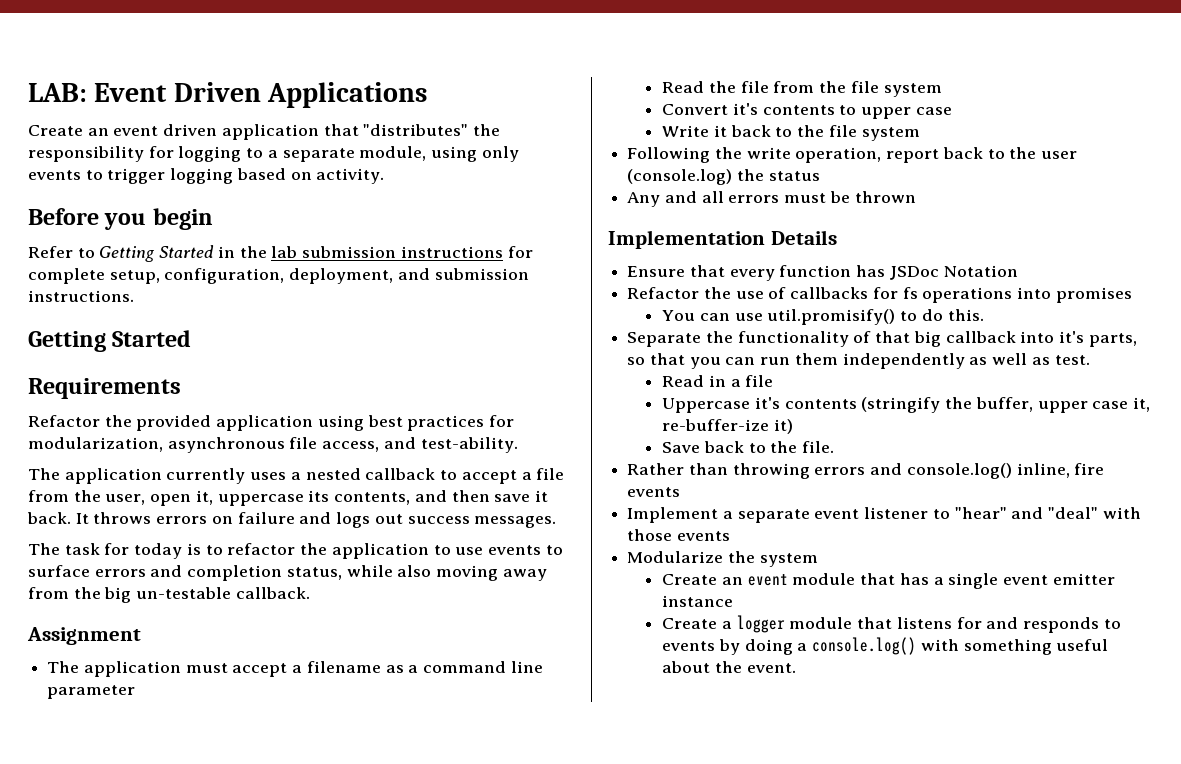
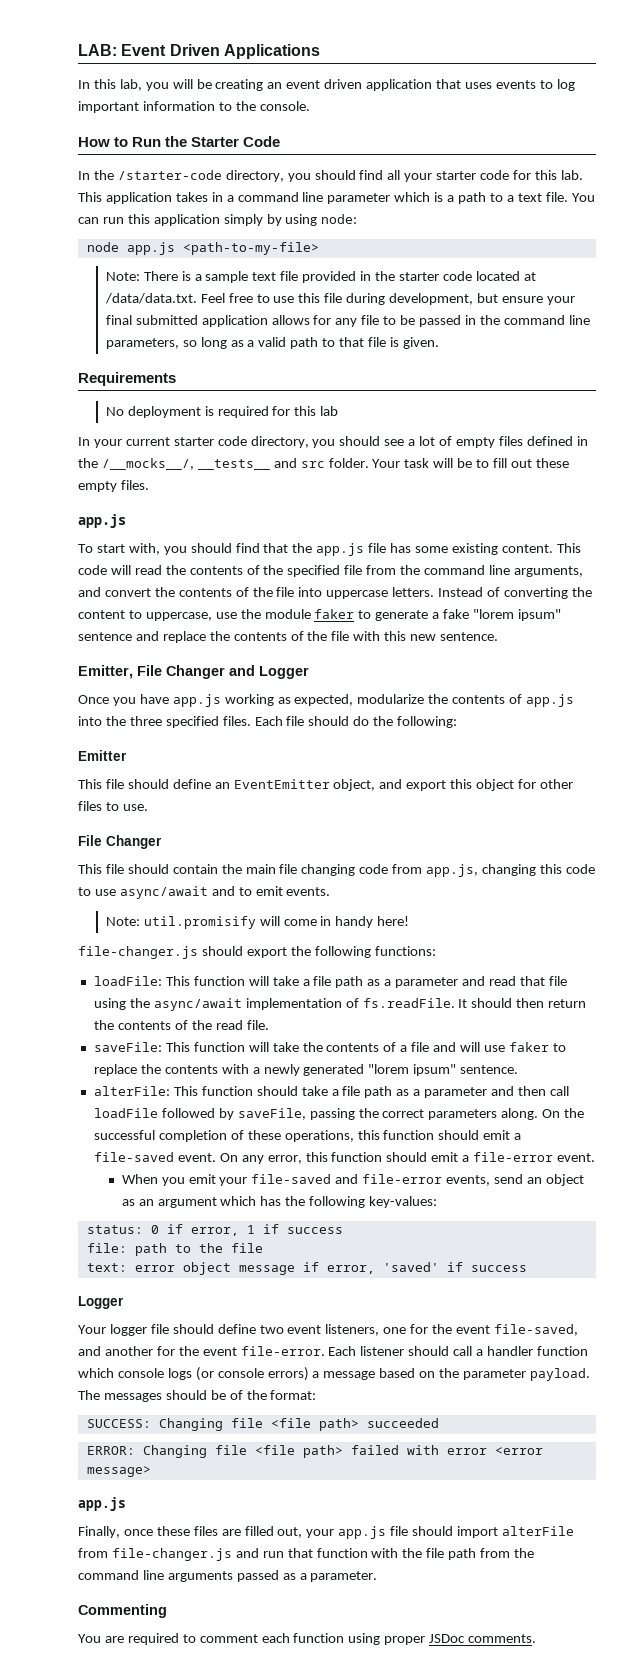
- Create an event driven application that "distributes" the responsibility for logging to a separate module, using only events to trigger logging based on activity.
- Before you begin
- Refer to Getting Started in the lab submission instructions for complete setup, configuration, deployment, and submission instructions.
- Getting Started
+ In this lab, you will be creating an event driven application that uses events to log important information to the console.
+ How to Run the Starter Code
+ In the /starter-code directory, you should find all your starter code for this lab. This application takes in a command line parameter which is a path to a text file. You can run this application simply by using node:
+ node app.js <path-to-my-file>
+ Note: There is a sample text file provided in the starter code located at /data/data.txt. Feel free to use this file during development, but ensure your final submitted application allows for any file to be passed in the command line parameters, so long as a valid path to that file is given.
  Requirements
- Refactor the provided application using best practices for modularization, asynchronous file access, and test-ability.
- The application currently uses a nested callback to accept a file from the user, open it, uppercase its contents, and then save it back. It throws errors on failure and logs out success messages.
- The task for today is to refactor the application to use events to surface errors and completion status, while also moving away from the big un-testable callback.
- Assignment
- The application must accept a filename as a command line parameter
- Read the file from the file system
- Convert it's contents to upper case
- Write it back to the file system
- Following the write operation, report back to the user (console.log) the status
- Any and all errors must be thrown
- Implementation Details
- Ensure that every function has JSDoc Notation
- Refactor the use of callbacks for fs operations into promises
- You can use util.promisify() to do this.
- Separate the functionality of that big callback into it's parts, so that you can run them independently as well as test.
- Read in a file
- Uppercase it's contents (stringify the buffer, upper case it, re-buffer-ize it)
- Save back to the file.
- Rather than throwing errors and console.log() inline, fire events
- Implement a separate event listener to "hear" and "deal" with those events
- Modularize the system
- Create an event module that has a single event emitter instance
- Create a logger module that listens for and responds to events by doing a console.log() with something useful about the event.
+ No deployment is required for this lab
+ In your current starter code directory, you should see a lot of empty files defined in the /__mocks__/, __tests__ and src folder. Your task will be to fill out these empty files.
+ app.js
+ To start with, you should find that the app.js file has some existing content. This code will read the contents of the specified file from the command line arguments, and convert the contents of the file into uppercase letters. Instead of converting the content to uppercase, use the module faker to generate a fake "lorem ipsum" sentence and replace the contents of the file with this new sentence.
+ Emitter, File Changer and Logger
+ Once you have app.js working as expected, modularize the contents of app.js into the three specified files. Each file should do the following:
+ Emitter
+ This file should define an EventEmitter object, and export this object for other files to use.
+ File Changer
+ This file should contain the main file changing code from app.js, changing this code to use async/await and to emit events.
+ Note: util.promisify will come in handy here!
+ file-changer.js should export the following functions:
+ loadFile: This function will take a file path as a parameter and read that file using the async/await implementation of fs.readFile. It should then return the contents of the read file.
+ saveFile: This function will take the contents of a file and will use faker to replace the contents with a newly generated "lorem ipsum" sentence.
+ alterFile: This function should take a file path as a parameter and then call loadFile followed by saveFile, passing the correct parameters along. On the successful completion of these operations, this function should emit a file-saved event. On any error, this function should emit a file-error event.
+ When you emit your file-saved and file-error events, send an object as an argument which has the following key-values:
+ status: 0 if error, 1 if success
+ file: path to the file
+ text: error object message if error, 'saved' if success
+ Logger
+ Your logger file should define two event listeners, one for the event file-saved, and another for the event file-error. Each listener should call a handler function which console logs (or console errors) a message based on the parameter payload. The messages should be of the format:
+ SUCCESS: Changing file <file path> succeeded
+ ERROR: Changing file <file path> failed with error <error message>
+ app.js
+ Finally, once these files are filled out, your app.js file should import alterFile from file-changer.js and run that function with the file path from the command line arguments passed as a parameter.
+ Commenting
+ You are required to comment each function using proper JSDoc comments.

